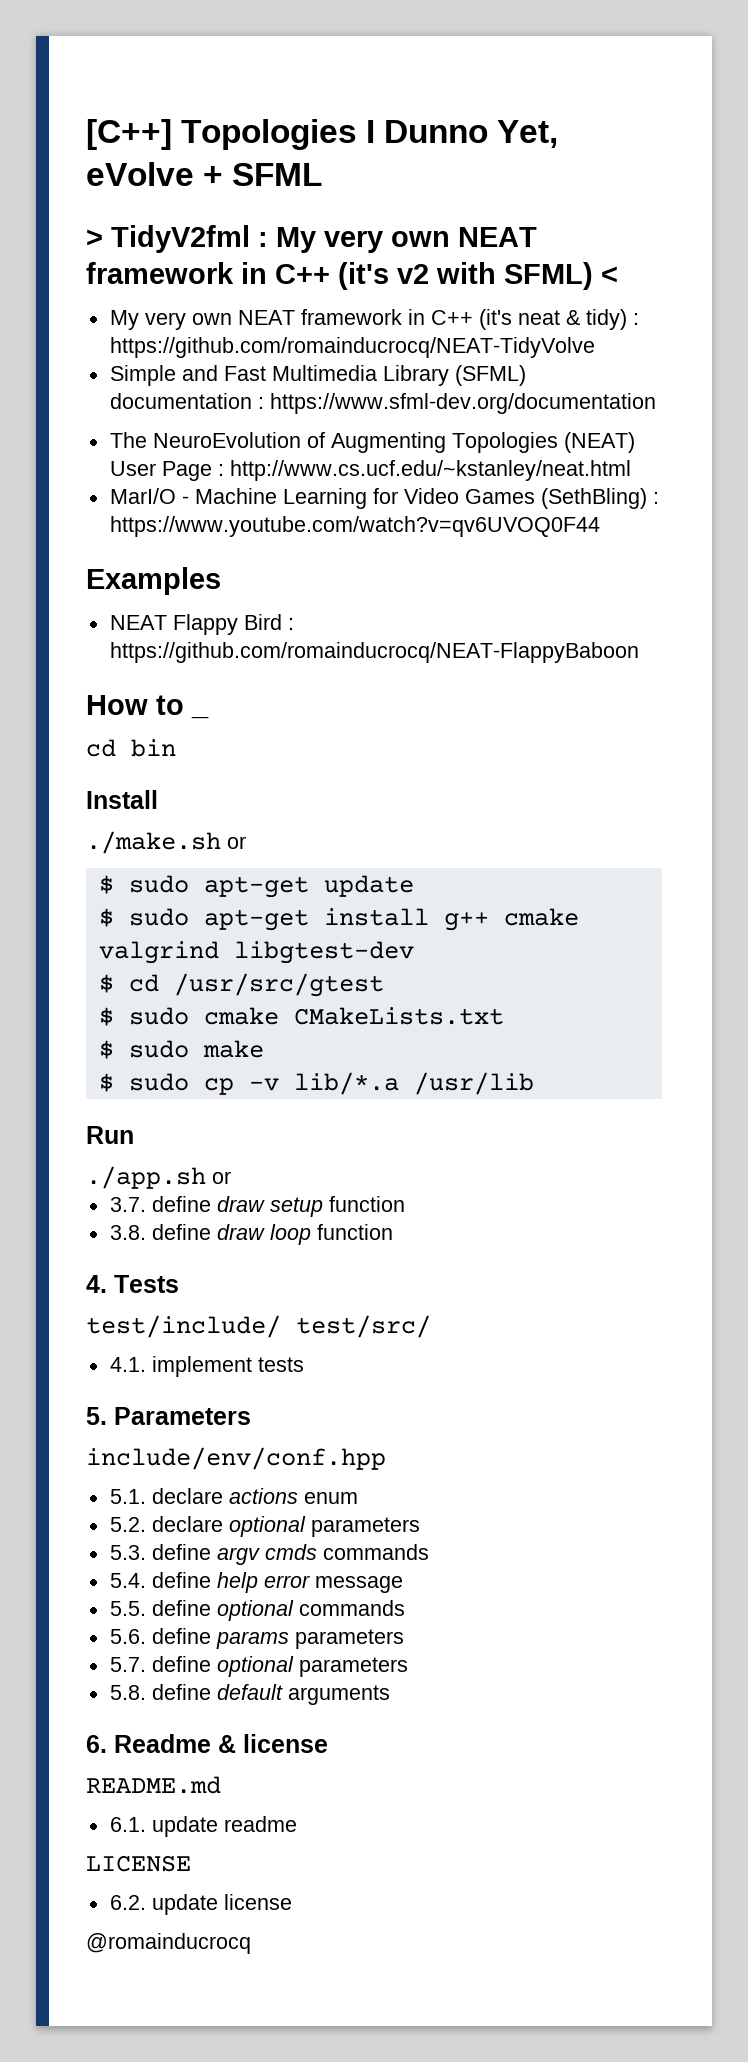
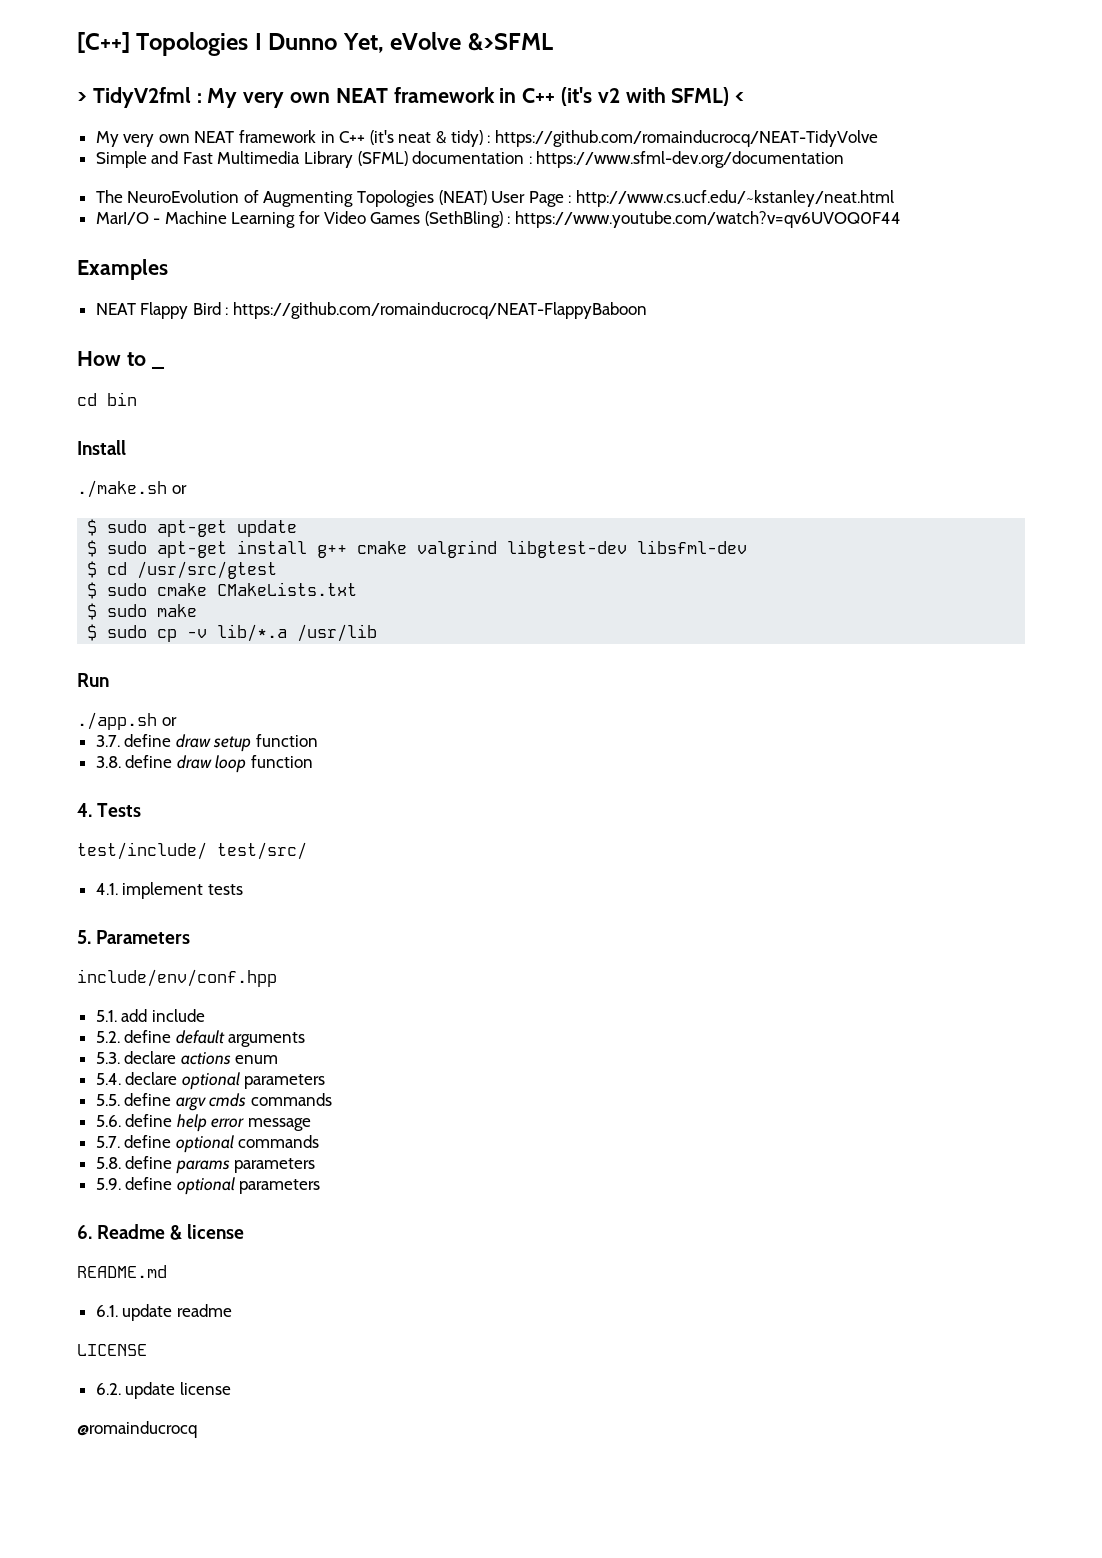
- [C++] Topologies I Dunno Yet, eVolve + SFML
+ [C++] Topologies I Dunno Yet, eVolve &>SFML
- $ sudo apt-get install g++ cmake valgrind libgtest-dev
+ $ sudo apt-get install g++ cmake valgrind libgtest-dev libsfml-dev
- 5.1. declare actions enum
+ 5.1. add include
+ 5.2. define default arguments
+ 5.3. declare actions enum
- 5.2. declare optional parameters
+ 5.4. declare optional parameters
- 5.3. define argv cmds commands
+ 5.5. define argv cmds commands
- 5.4. define help error message
+ 5.6. define help error message
- 5.5. define optional commands
+ 5.7. define optional commands
- 5.6. define params parameters
+ 5.8. define params parameters
- 5.7. define optional parameters
+ 5.9. define optional parameters
- 5.8. define default arguments

